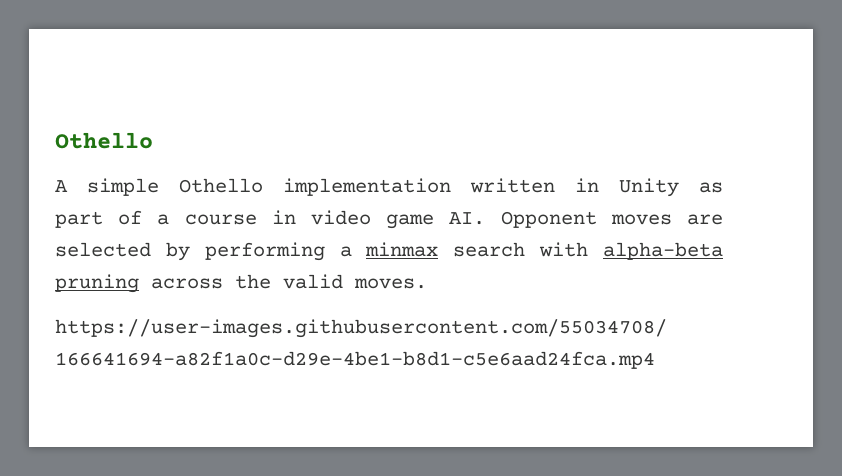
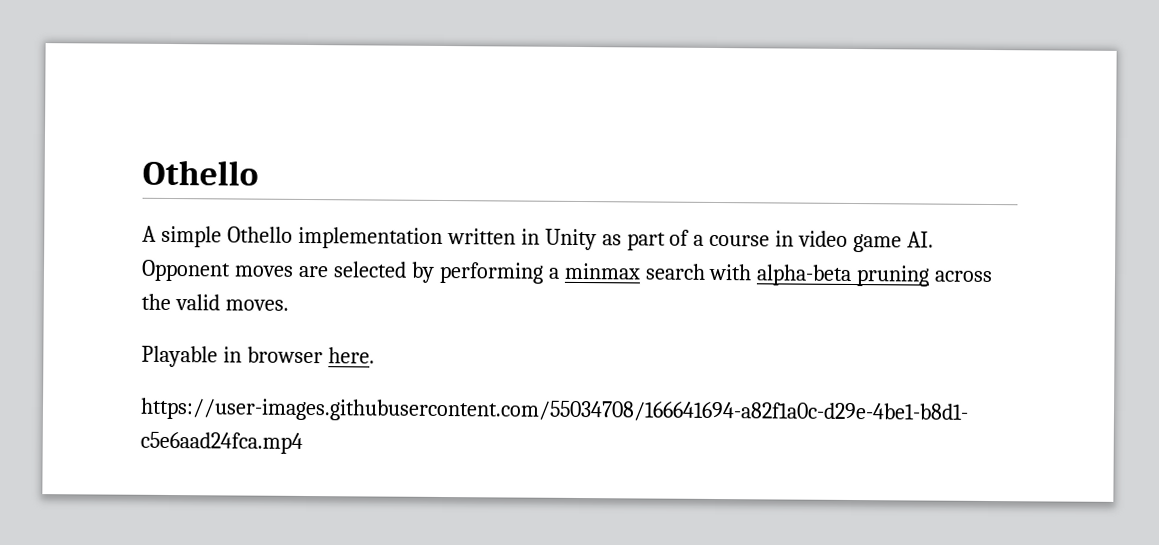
+ Playable in browser here.

